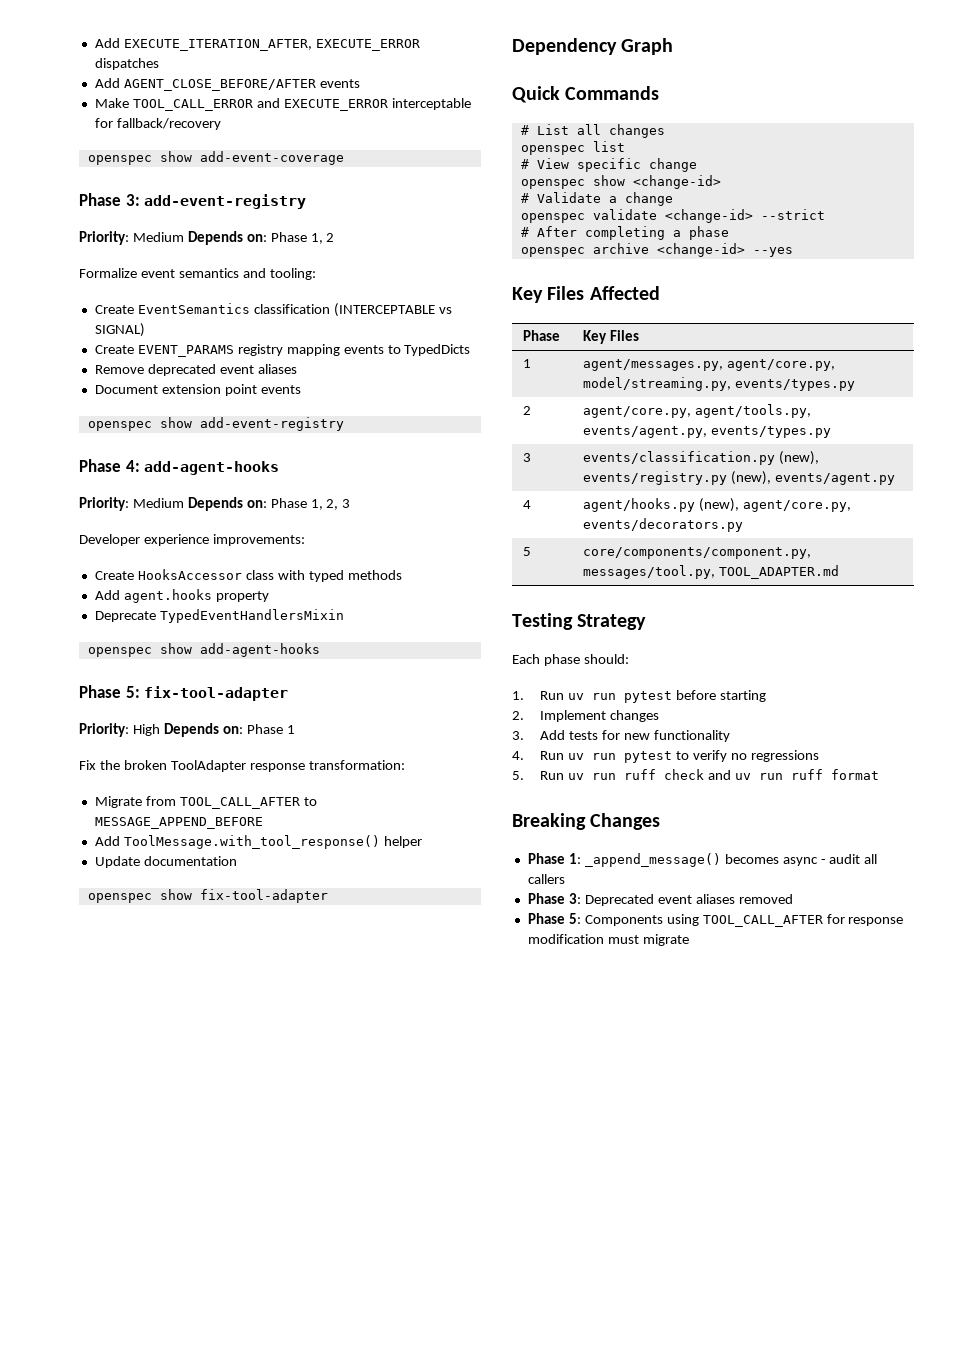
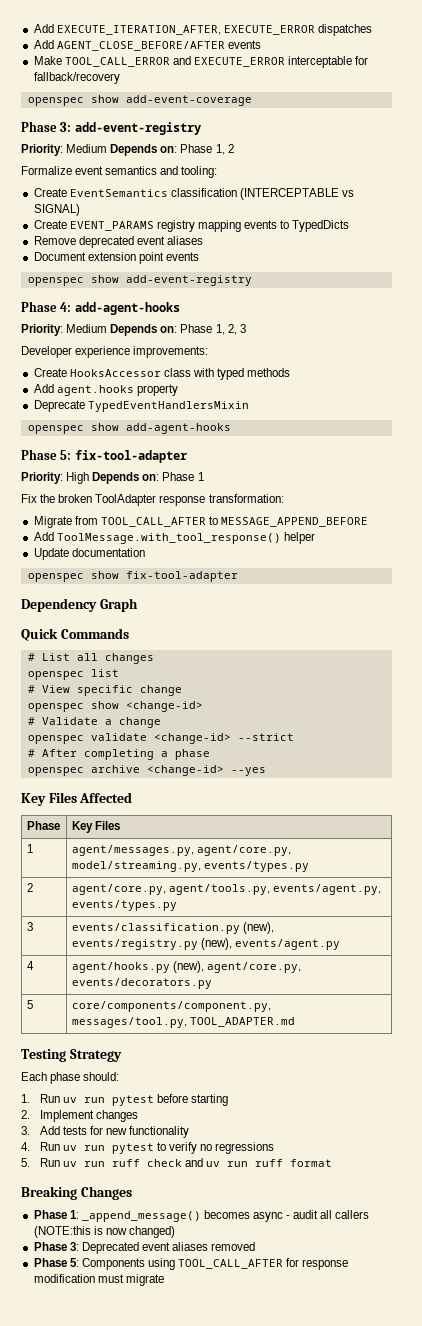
- Phase 1: _append_message() becomes async - audit all callers
+ Phase 1: _append_message() becomes async - audit all callers (NOTE:this is now changed)

